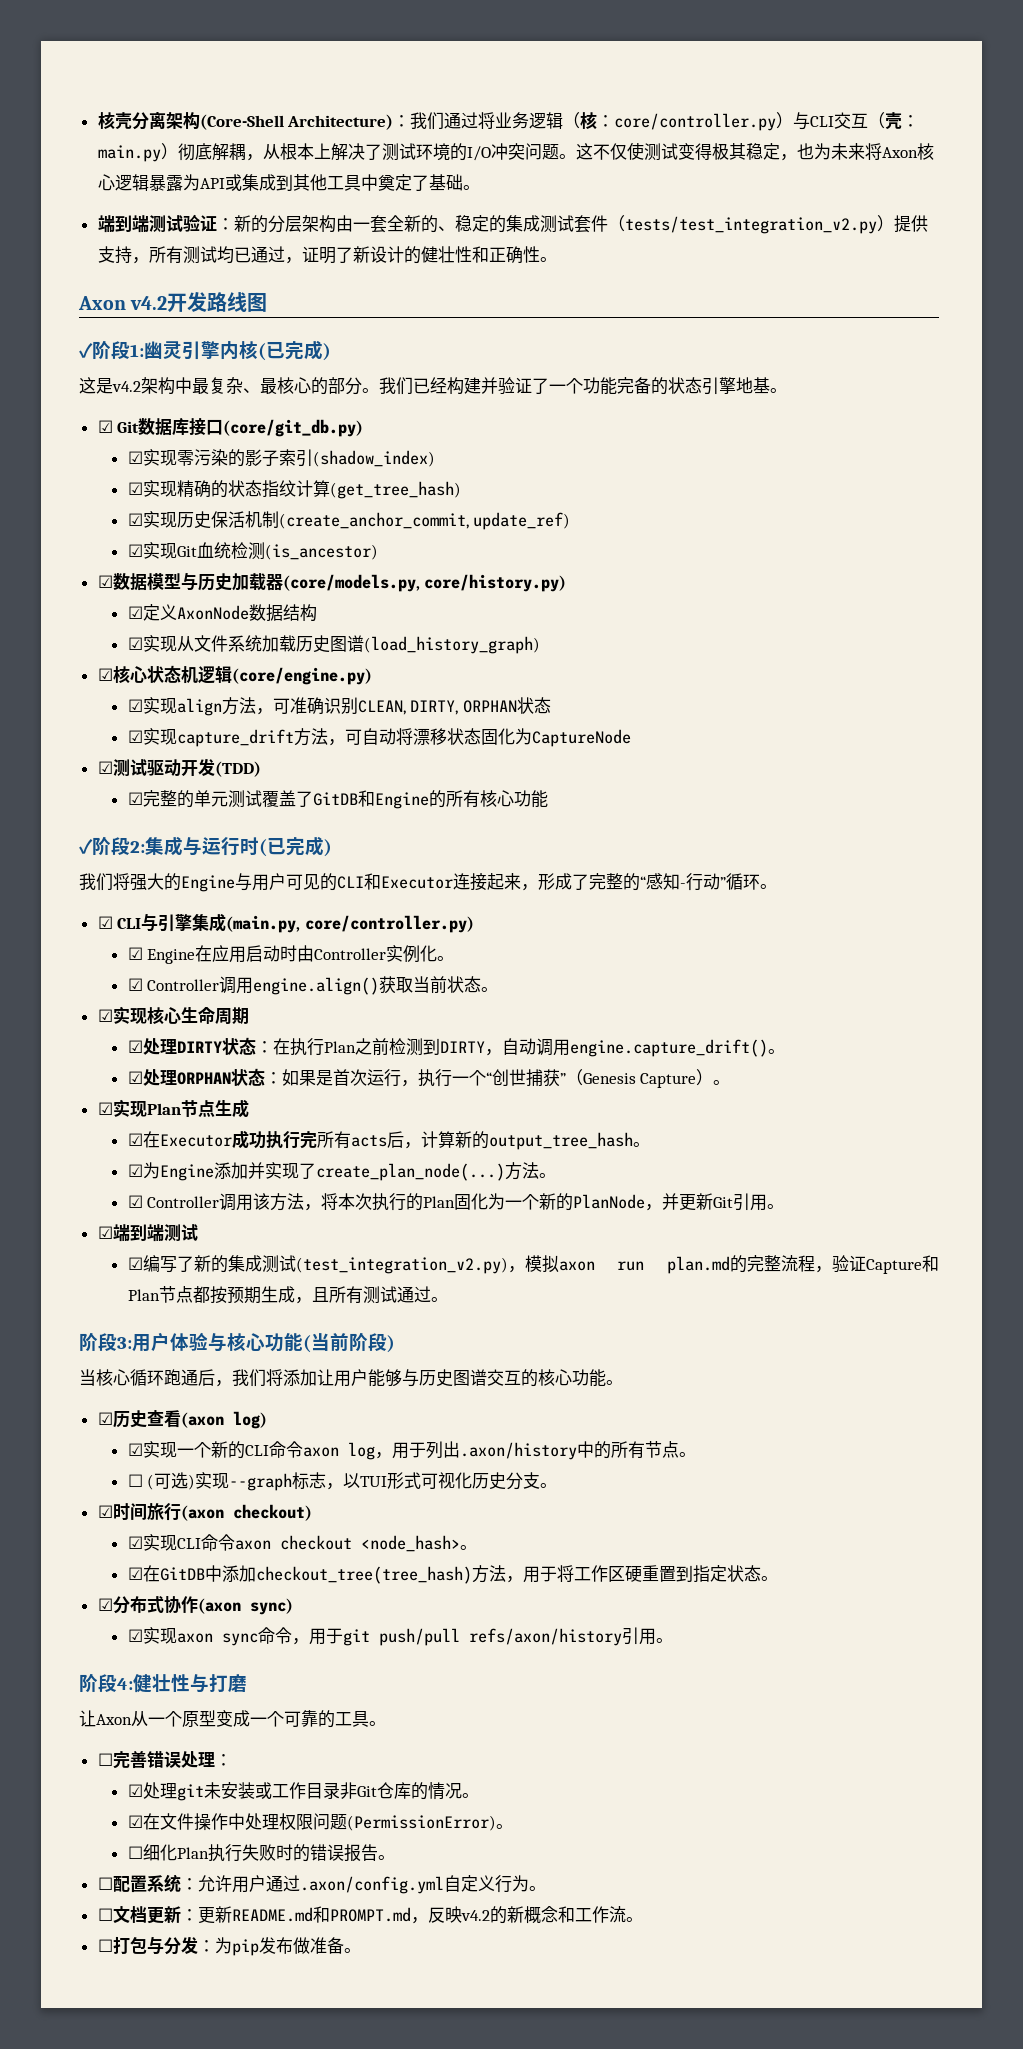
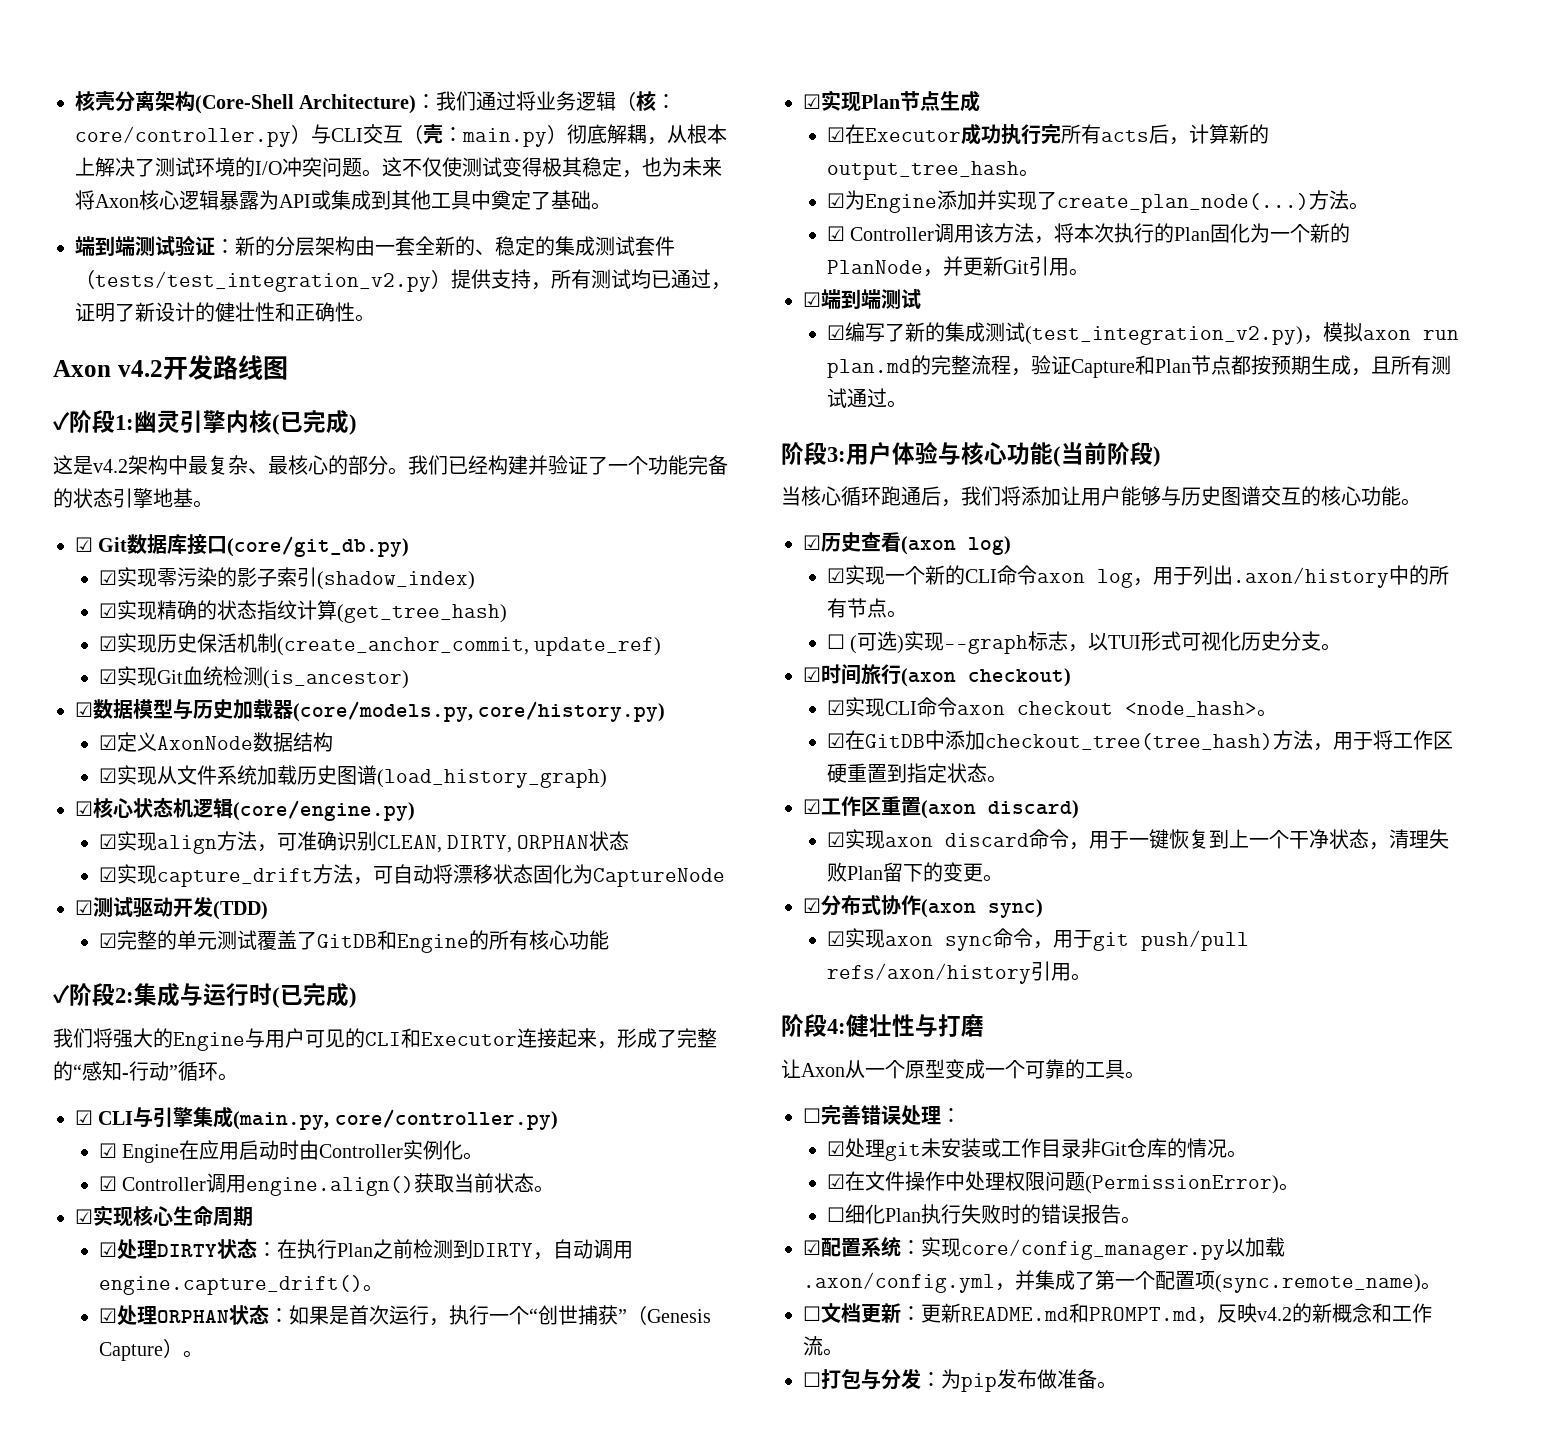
+ ☑工作区重置(axon discard)
+ ☑实现axon discard命令，用于一键恢复到上一个干净状态，清理失败Plan留下的变更。
- ☐配置系统：允许用户通过.axon/config.yml自定义行为。
+ ☑配置系统：实现core/config_manager.py以加载.axon/config.yml，并集成了第一个配置项(sync.remote_name)。

